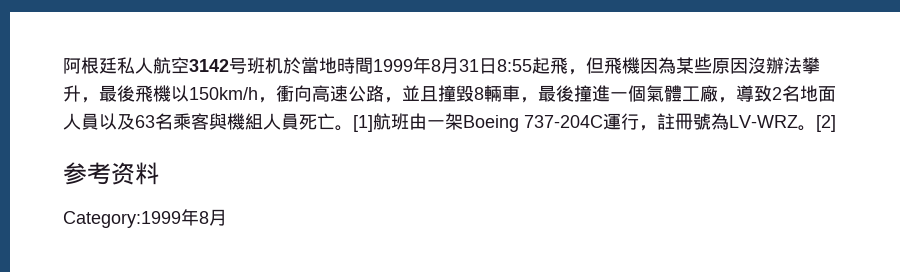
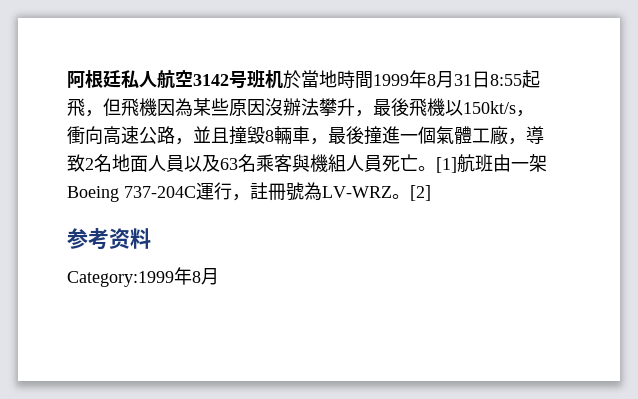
- 阿根廷私人航空3142号班机於當地時間1999年8月31日8:55起飛，但飛機因為某些原因沒辦法攀升，最後飛機以150km/h，衝向高速公路，並且撞毀8輛車，最後撞進一個氣體工廠，導致2名地面人員以及63名乘客與機組人員死亡。
+ 阿根廷私人航空3142号班机於當地時間1999年8月31日8:55起飛，但飛機因為某些原因沒辦法攀升，最後飛機以150kt/s，衝向高速公路，並且撞毀8輛車，最後撞進一個氣體工廠，導致2名地面人員以及63名乘客與機組人員死亡。

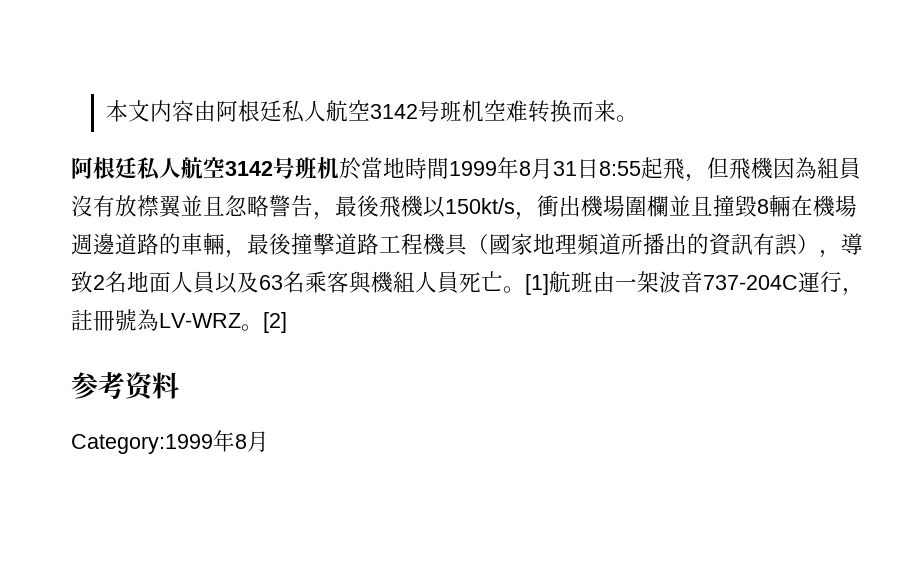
+ 本文内容由阿根廷私人航空3142号班机空难转换而来。
- 阿根廷私人航空3142号班机於當地時間1999年8月31日8:55起飛，但飛機因為某些原因沒辦法攀升，最後飛機以150kt/s，衝向高速公路，並且撞毀8輛車，最後撞進一個氣體工廠，導致2名地面人員以及63名乘客與機組人員死亡。
+ 阿根廷私人航空3142号班机於當地時間1999年8月31日8:55起飛，但飛機因為組員沒有放襟翼並且忽略警告，最後飛機以150kt/s，衝出機場圍欄並且撞毀8輛在機場週邊道路的車輛，最後撞擊道路工程機具（國家地理頻道所播出的資訊有誤），導致2名地面人員以及63名乘客與機組人員死亡。
- [1]航班由一架Boeing 737-204C運行，註冊號為LV-WRZ。
+ [1]航班由一架波音737-204C運行，註冊號為LV-WRZ。

